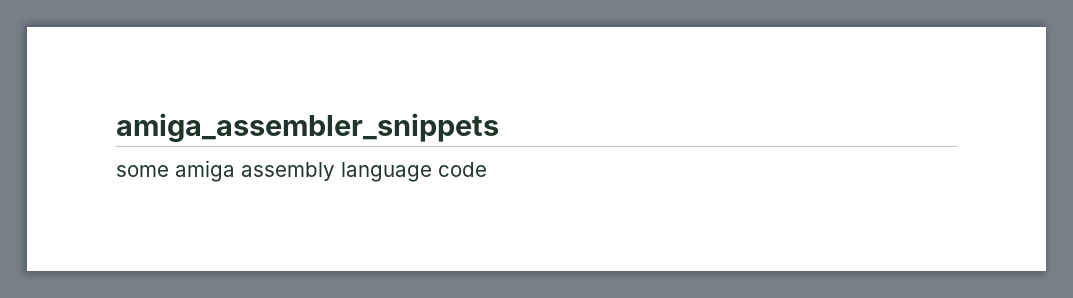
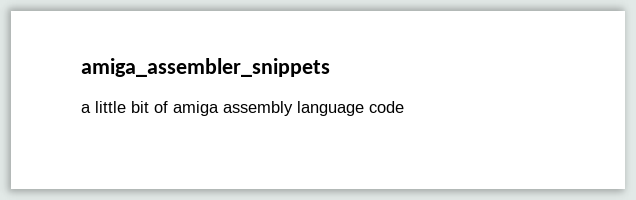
- some amiga assembly language code
+ a little bit of amiga assembly language code

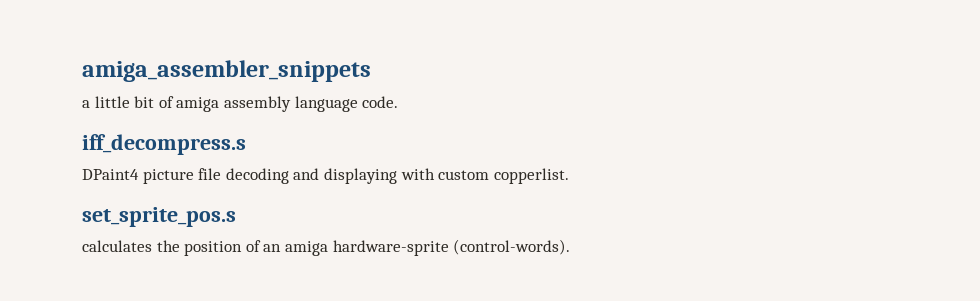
- a little bit of amiga assembly language code
+ a little bit of amiga assembly language code.
+ iff_decompress.s
+ DPaint4 picture file decoding and displaying with custom copperlist.
+ set_sprite_pos.s
+ calculates the position of an amiga hardware-sprite (control-words).

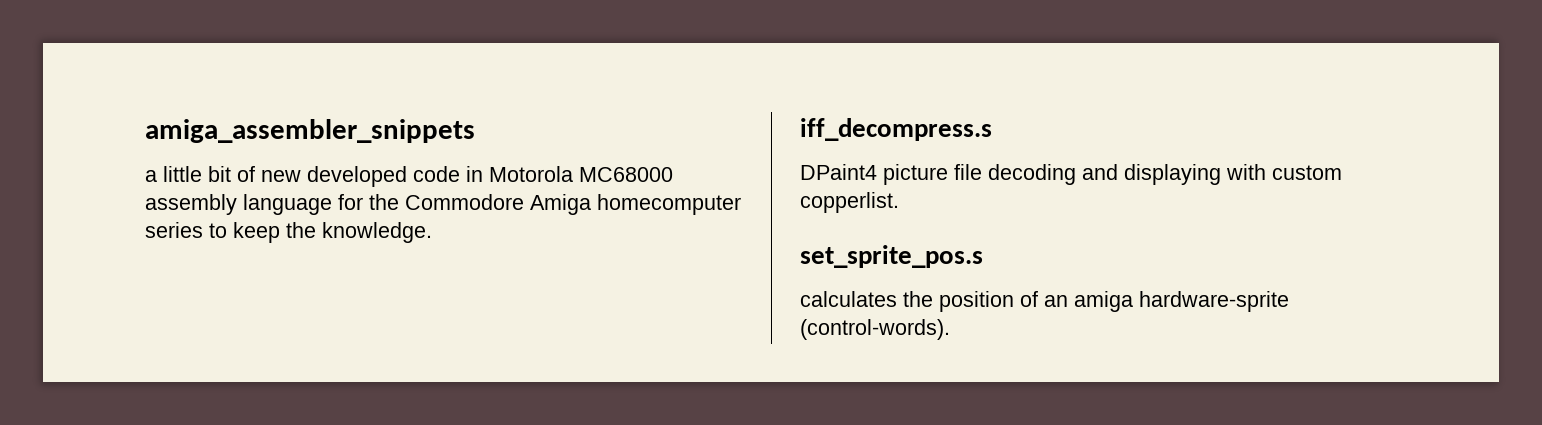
- a little bit of amiga assembly language code.
+ a little bit of new developed code in Motorola MC68000 assembly language for the Commodore Amiga homecomputer series to keep the knowledge.

